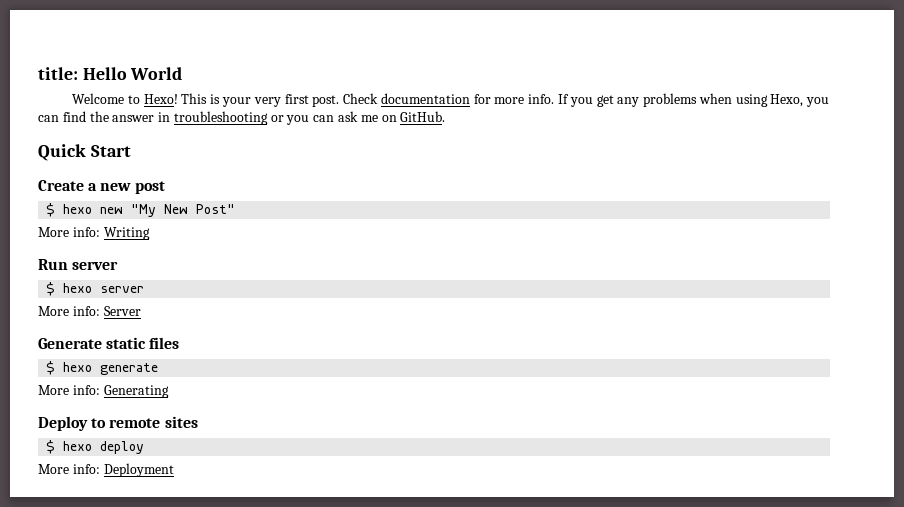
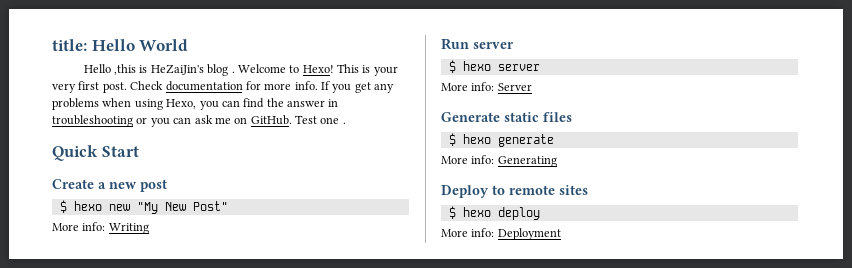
+ Hello ,this is HeZaiJin's blog .
+ Test one .

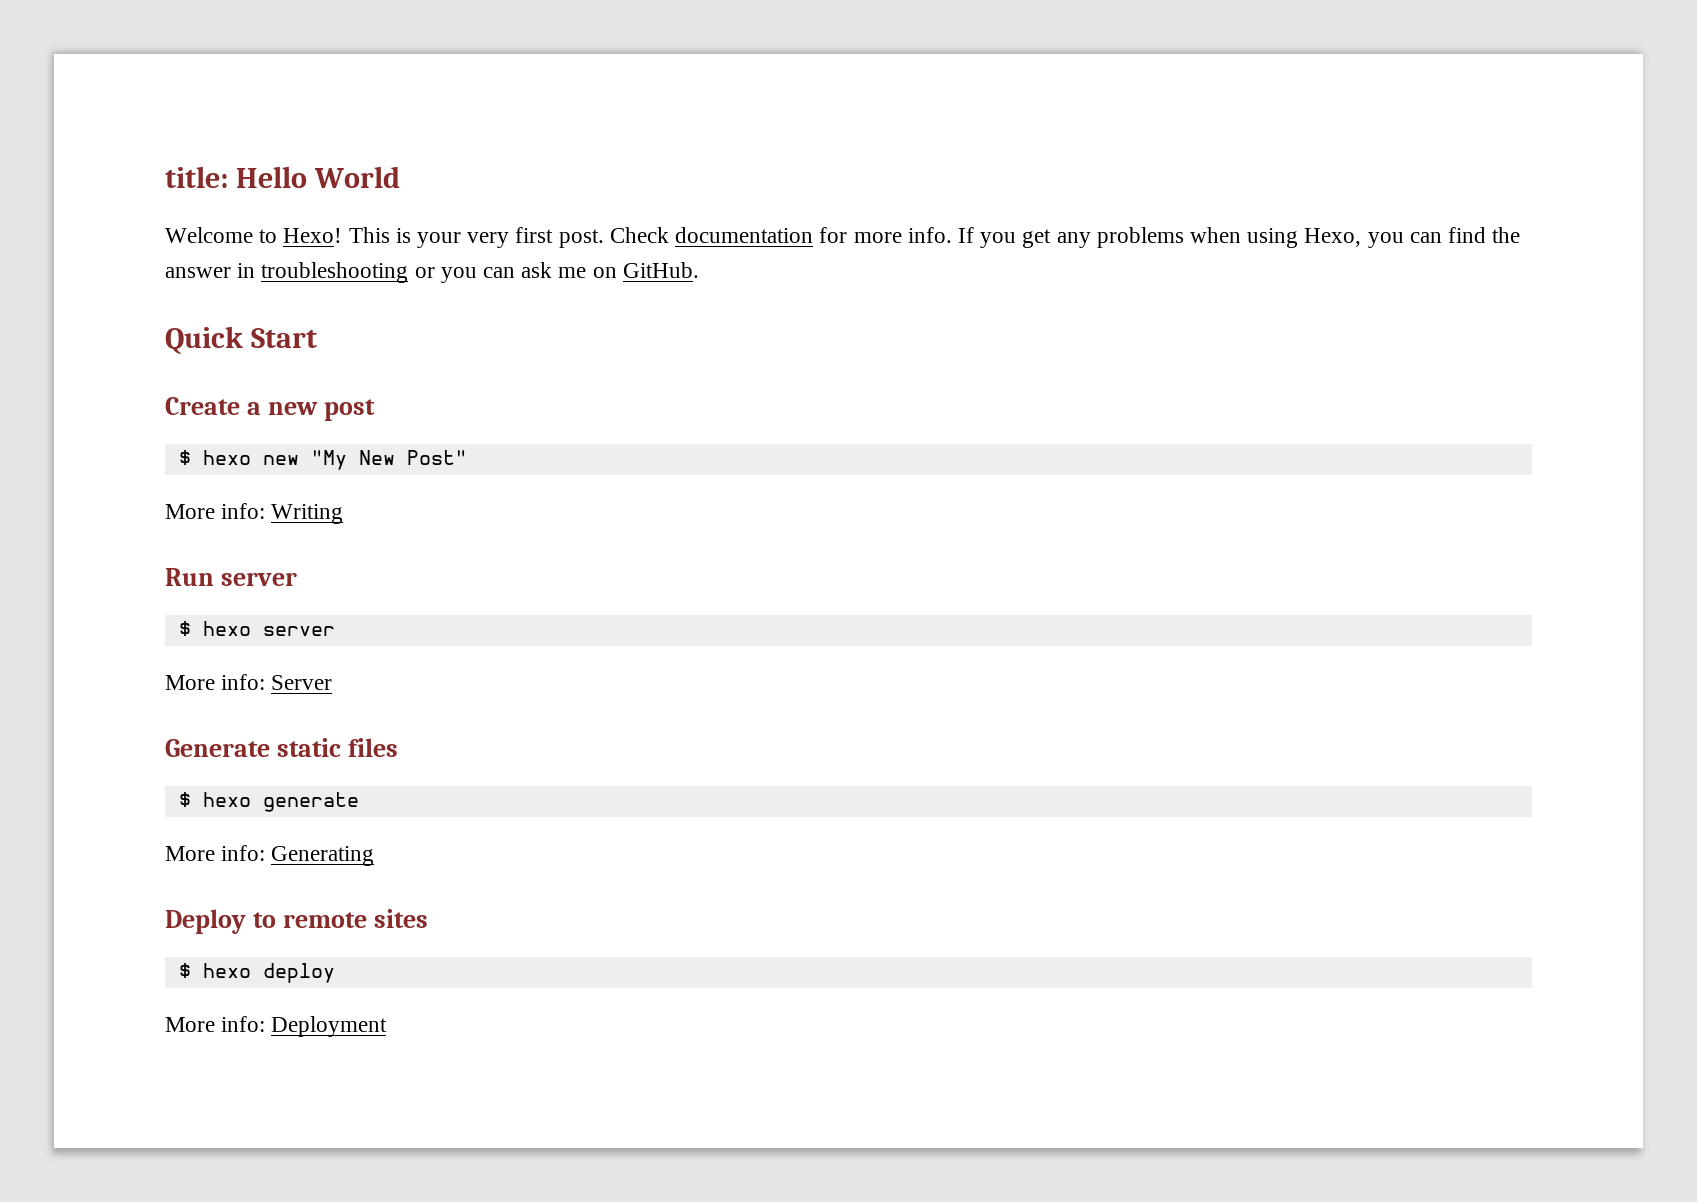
- Hello ,this is HeZaiJin's blog .
- Test one .

